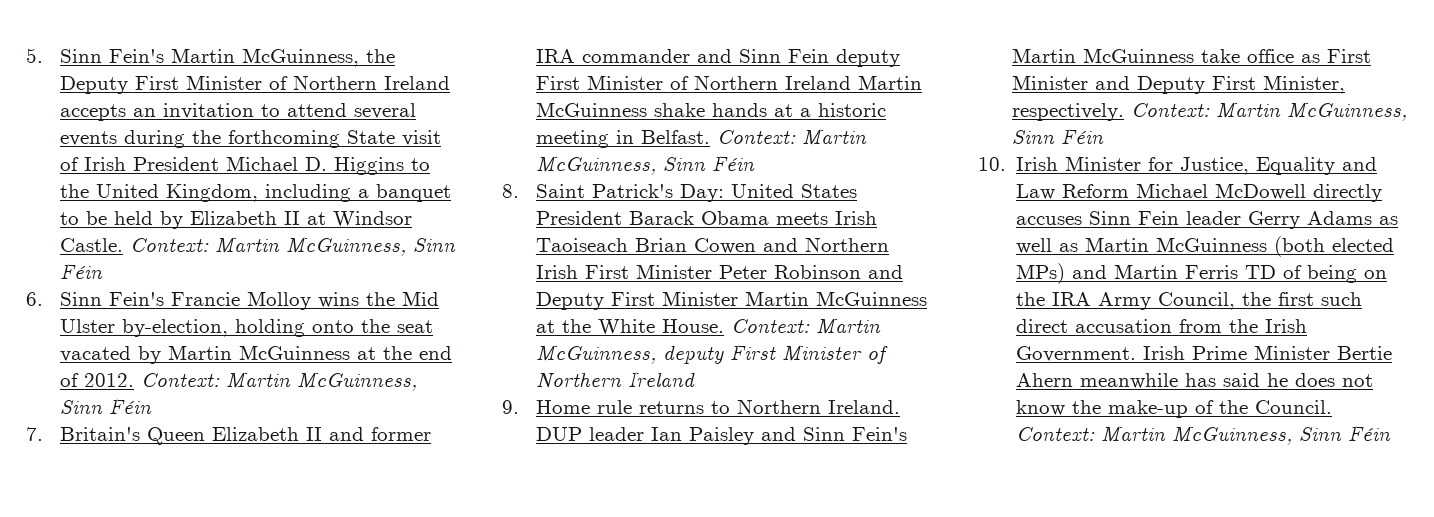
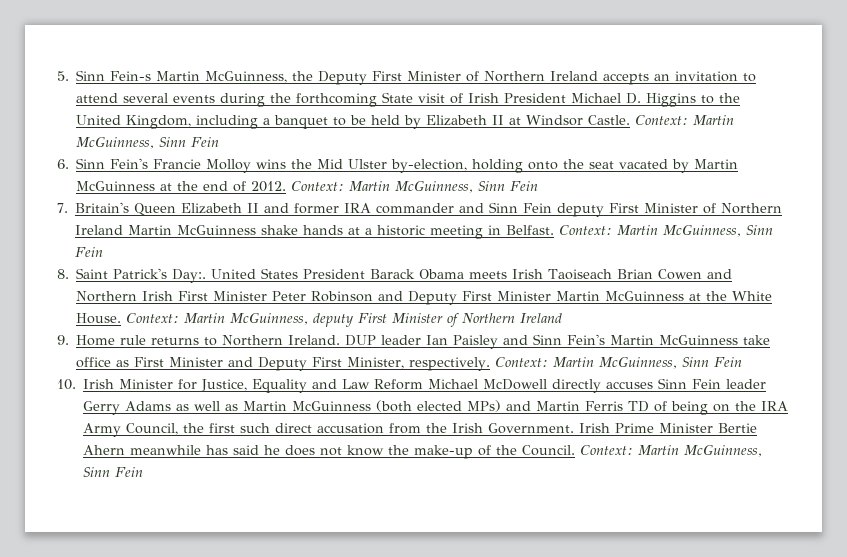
- 5. Sinn Fein's Martin McGuinness, the Deputy First Minister of Northern Ireland accepts an invitation to attend several events during the forthcoming State visit of Irish President Michael D. Higgins to the United Kingdom, including a banquet to be held by Elizabeth II at Windsor Castle. Context: Martin McGuinness, Sinn Féin
+ 5. Sinn Fein-s Martin McGuinness, the Deputy First Minister of Northern Ireland accepts an invitation to attend several events during the forthcoming State visit of Irish President Michael D. Higgins to the United Kingdom, including a banquet to be held by Elizabeth II at Windsor Castle. Context: Martin McGuinness, Sinn Fein
- 6. Sinn Fein's Francie Molloy wins the Mid Ulster by-election, holding onto the seat vacated by Martin McGuinness at the end of 2012. Context: Martin McGuinness, Sinn Féin
+ 6. Sinn Fein's Francie Molloy wins the Mid Ulster by-election, holding onto the seat vacated by Martin McGuinness at the end of 2012. Context: Martin McGuinness, Sinn Fein
- 7. Britain's Queen Elizabeth II and former IRA commander and Sinn Fein deputy First Minister of Northern Ireland Martin McGuinness shake hands at a historic meeting in Belfast. Context: Martin McGuinness, Sinn Féin
+ 7. Britain's Queen Elizabeth II and former IRA commander and Sinn Fein deputy First Minister of Northern Ireland Martin McGuinness shake hands at a historic meeting in Belfast. Context: Martin McGuinness, Sinn Fein
- 8. Saint Patrick's Day: United States President Barack Obama meets Irish Taoiseach Brian Cowen and Northern Irish First Minister Peter Robinson and Deputy First Minister Martin McGuinness at the White House.
+ 8. Saint Patrick's Day:. United States President Barack Obama meets Irish Taoiseach Brian Cowen and Northern Irish First Minister Peter Robinson and Deputy First Minister Martin McGuinness at the White House.
- DUP leader Ian Paisley and Sinn Fein's Martin McGuinness take office as First Minister and Deputy First Minister, respectively. Context: Martin McGuinness, Sinn Féin
+ DUP leader Ian Paisley and Sinn Fein's Martin McGuinness take office as First Minister and Deputy First Minister, respectively. Context: Martin McGuinness, Sinn Fein
- Irish Prime Minister Bertie Ahern meanwhile has said he does not know the make-up of the Council. Context: Martin McGuinness, Sinn Féin
+ Irish Prime Minister Bertie Ahern meanwhile has said he does not know the make-up of the Council. Context: Martin McGuinness, Sinn Fein

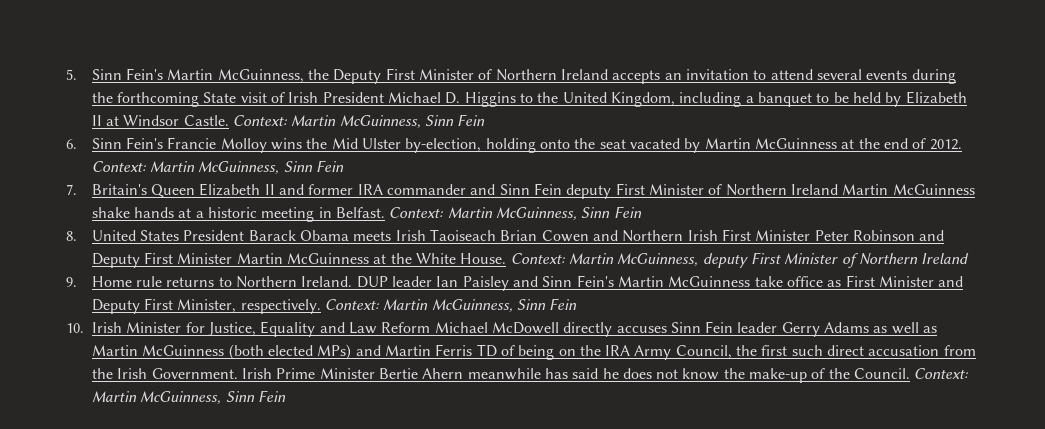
- 5. Sinn Fein-s Martin McGuinness, the Deputy First Minister of Northern Ireland accepts an invitation to attend several events during the forthcoming State visit of Irish President Michael D. Higgins to the United Kingdom, including a banquet to be held by Elizabeth II at Windsor Castle.
+ 5. Sinn Fein's Martin McGuinness, the Deputy First Minister of Northern Ireland accepts an invitation to attend several events during the forthcoming State visit of Irish President Michael D. Higgins to the United Kingdom, including a banquet to be held by Elizabeth II at Windsor Castle.
- 8. Saint Patrick's Day:. United States President Barack Obama meets Irish Taoiseach Brian Cowen and Northern Irish First Minister Peter Robinson and Deputy First Minister Martin McGuinness at the White House.
+ 8. United States President Barack Obama meets Irish Taoiseach Brian Cowen and Northern Irish First Minister Peter Robinson and Deputy First Minister Martin McGuinness at the White House.

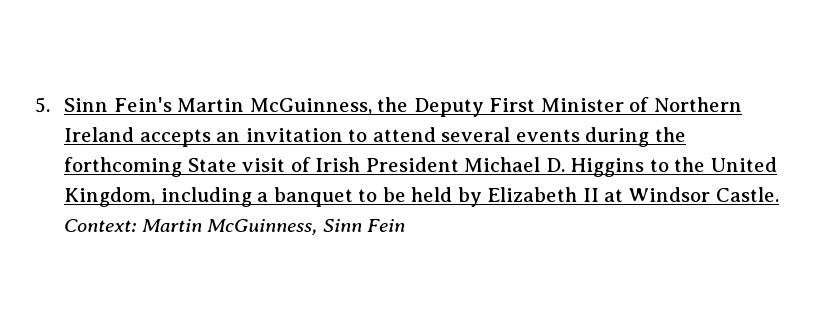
- 6. Sinn Fein's Francie Molloy wins the Mid Ulster by-election, holding onto the seat vacated by Martin McGuinness at the end of 2012. Context: Martin McGuinness, Sinn Fein
- 7. Britain's Queen Elizabeth II and former IRA commander and Sinn Fein deputy First Minister of Northern Ireland Martin McGuinness shake hands at a historic meeting in Belfast. Context: Martin McGuinness, Sinn Fein
- 8. United States President Barack Obama meets Irish Taoiseach Brian Cowen and Northern Irish First Minister Peter Robinson and Deputy First Minister Martin McGuinness at the White House. Context: Martin McGuinness, deputy First Minister of Northern Ireland
- 9. Home rule returns to Northern Ireland. DUP leader Ian Paisley and Sinn Fein's Martin McGuinness take office as First Minister and Deputy First Minister, respectively. Context: Martin McGuinness, Sinn Fein
- 10. Irish Minister for Justice, Equality and Law Reform Michael McDowell directly accuses Sinn Fein leader Gerry Adams as well as Martin McGuinness (both elected MPs) and Martin Ferris TD of being on the IRA Army Council, the first such direct accusation from the Irish Government. Irish Prime Minister Bertie Ahern meanwhile has said he does not know the make-up of the Council. Context: Martin McGuinness, Sinn Fein

